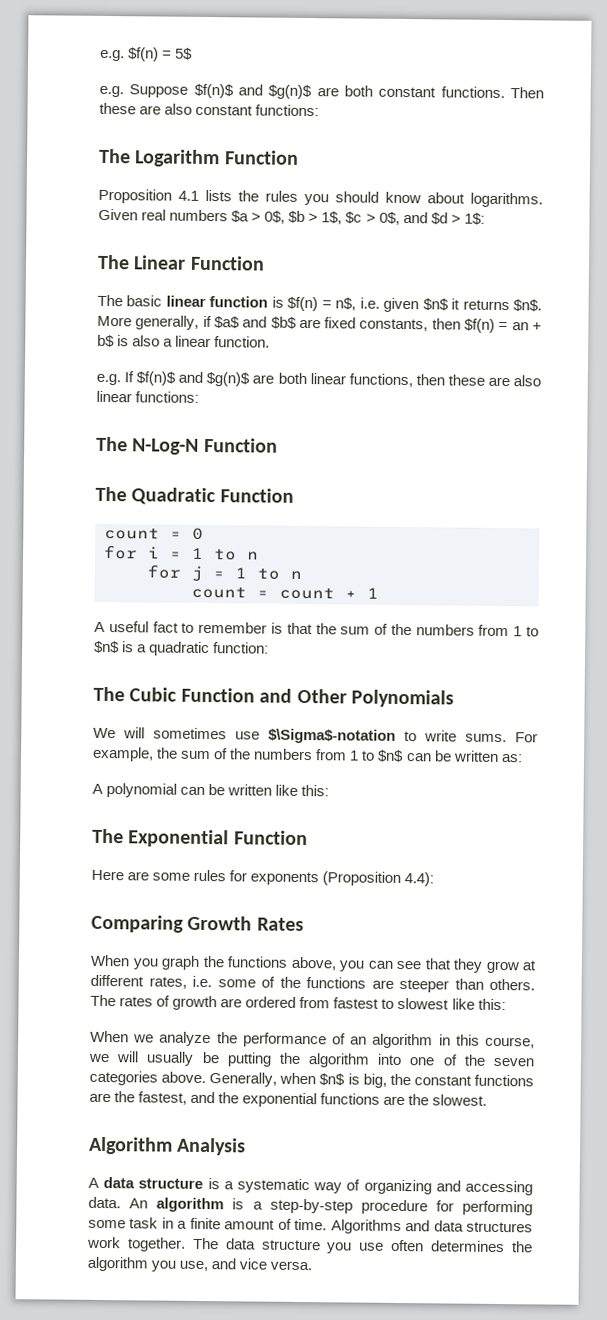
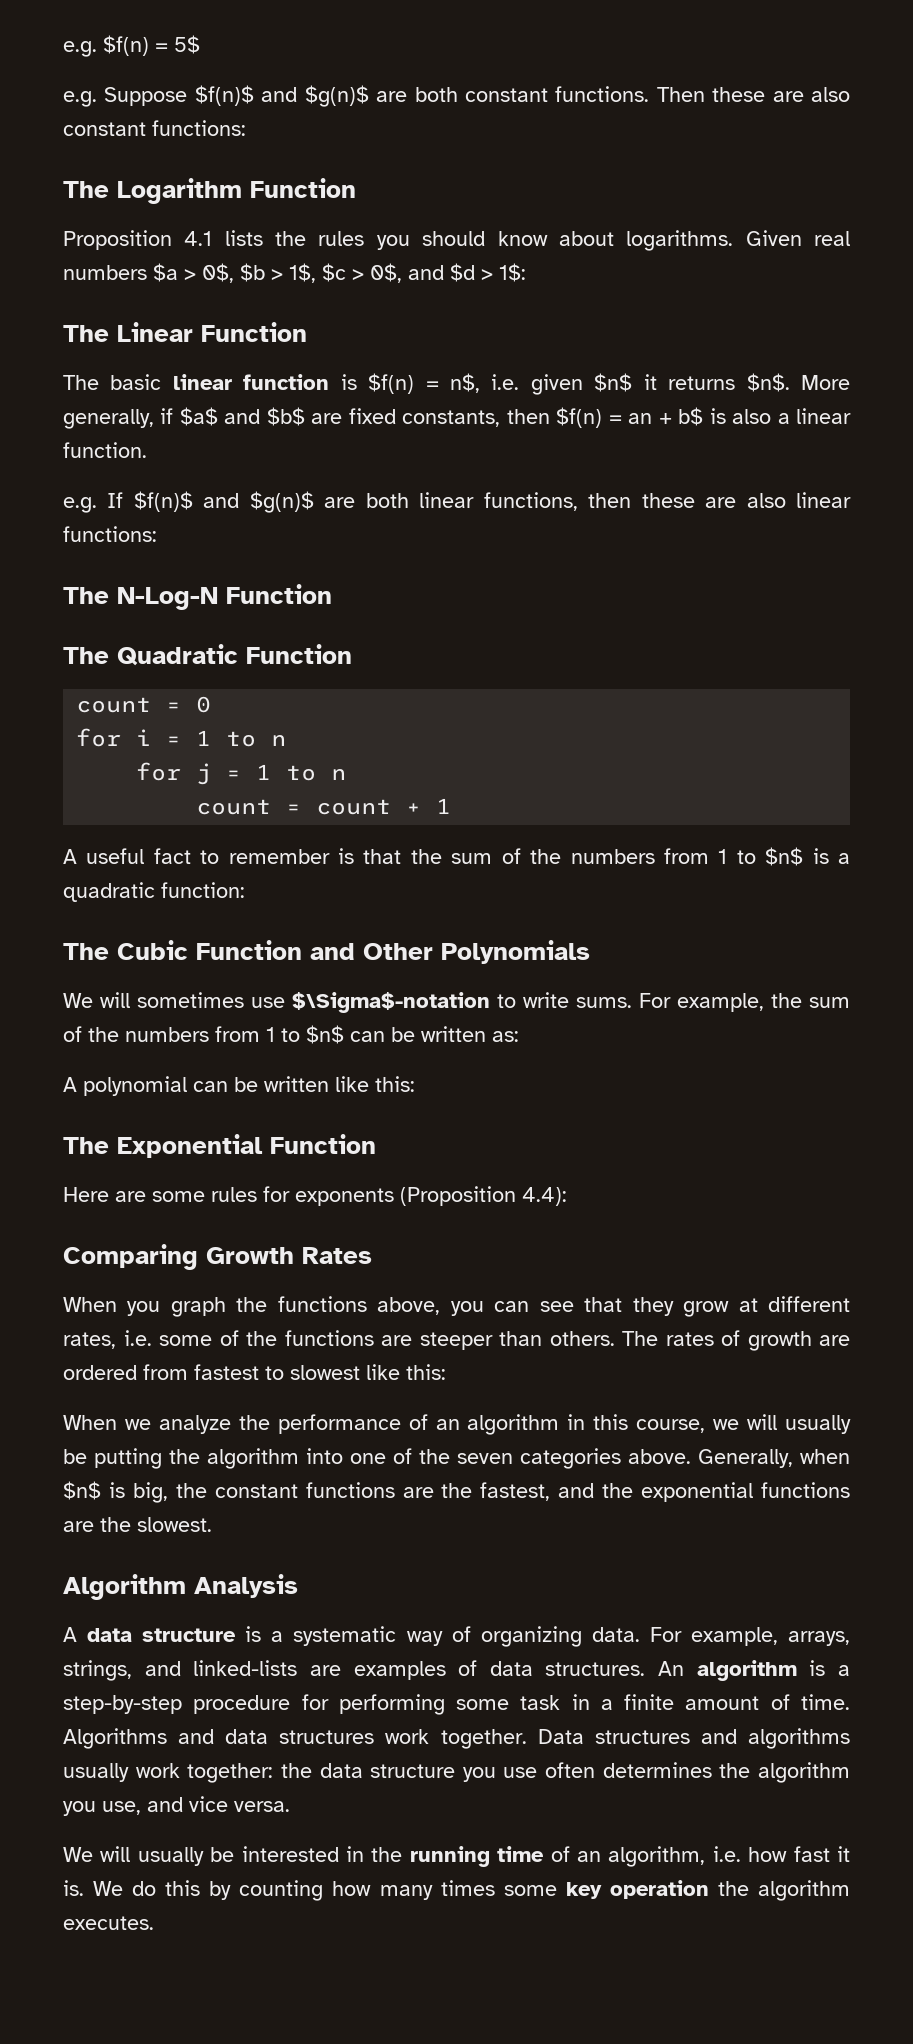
- A data structure is a systematic way of organizing and accessing data.
+ A data structure is a systematic way of organizing data. For example, arrays, strings, and linked-lists are examples of data structures.
- The data structure you use often determines the algorithm you use, and vice versa.
+ Data structures and algorithms usually work together: the data structure you use often determines the algorithm you use, and vice versa.
+ We will usually be interested in the running time of an algorithm, i.e. how fast it is. We do this by counting how many times some key operation the algorithm executes.

